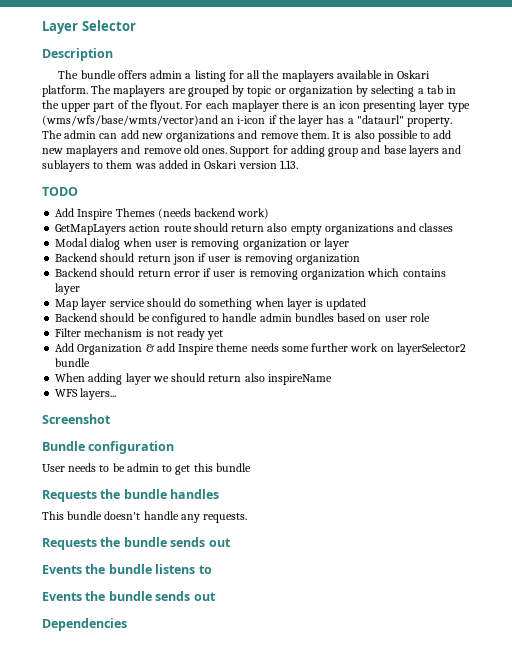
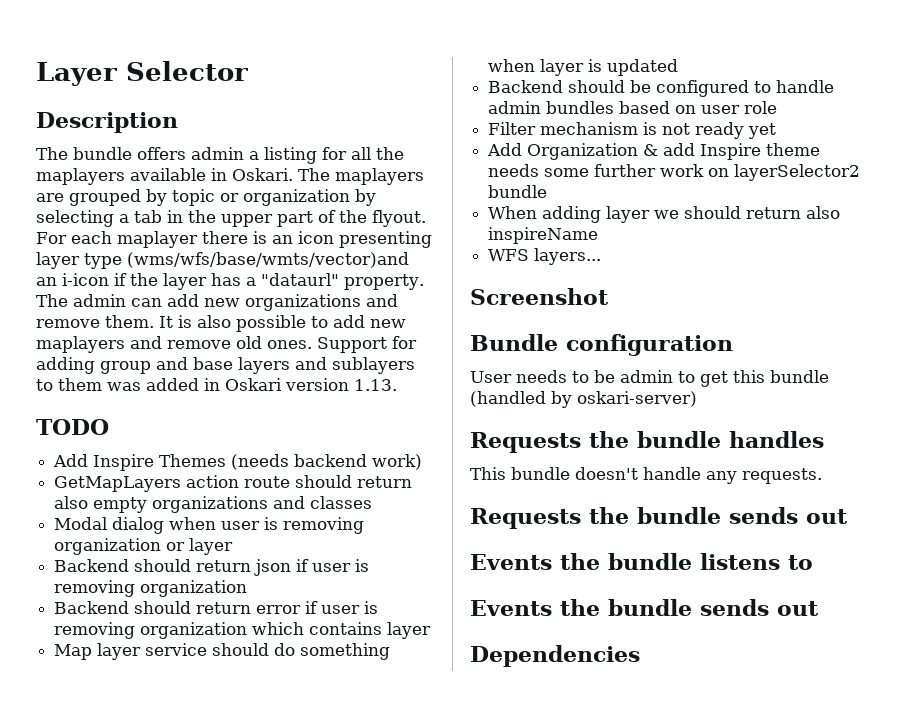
- The bundle offers admin a listing for all the maplayers available in Oskari platform.
+ The bundle offers admin a listing for all the maplayers available in Oskari.
- User needs to be admin to get this bundle
+ User needs to be admin to get this bundle (handled by oskari-server)

